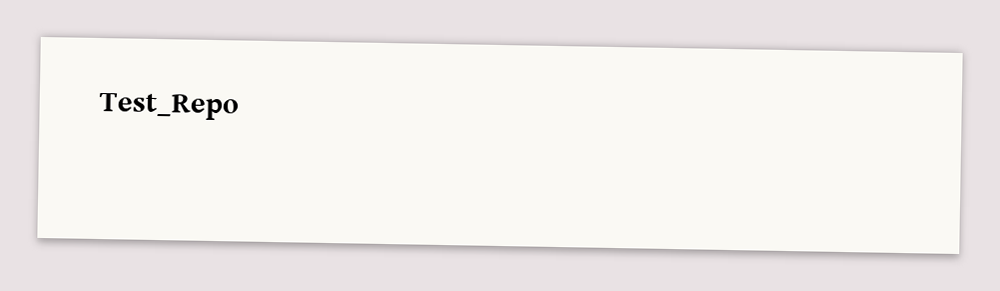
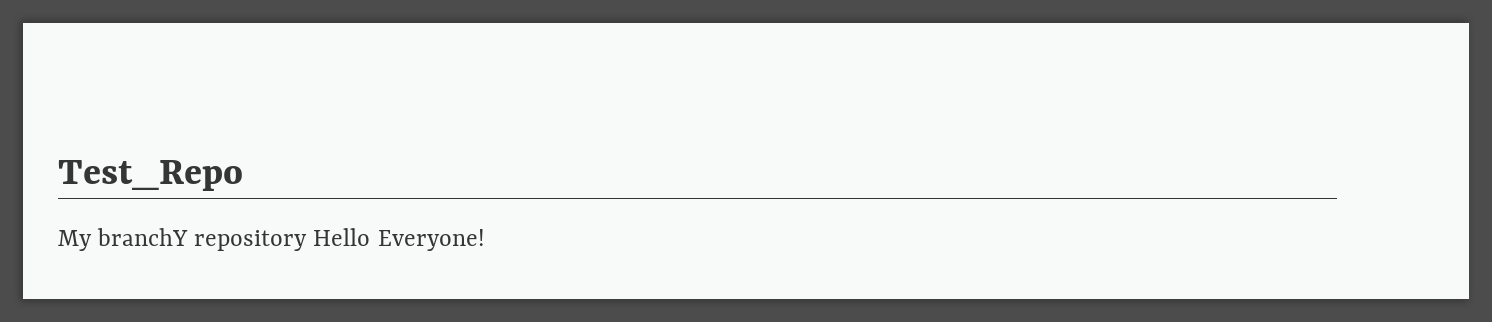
+ My branchY repository Hello Everyone!

